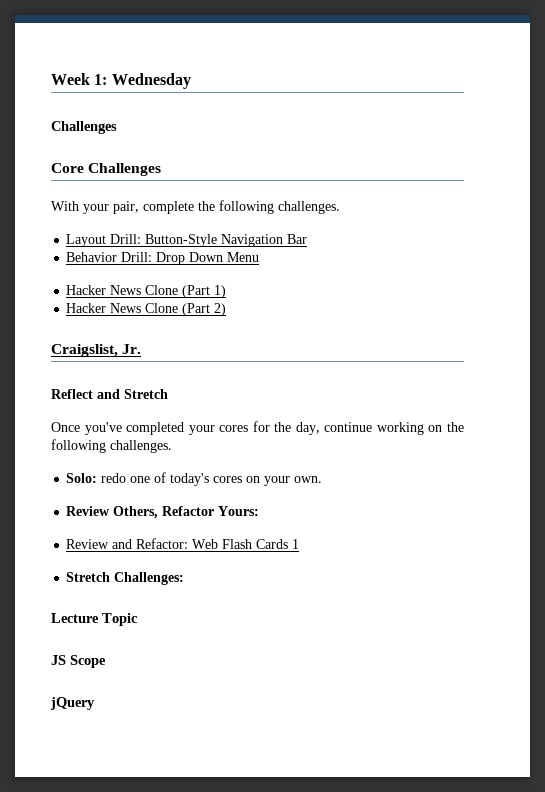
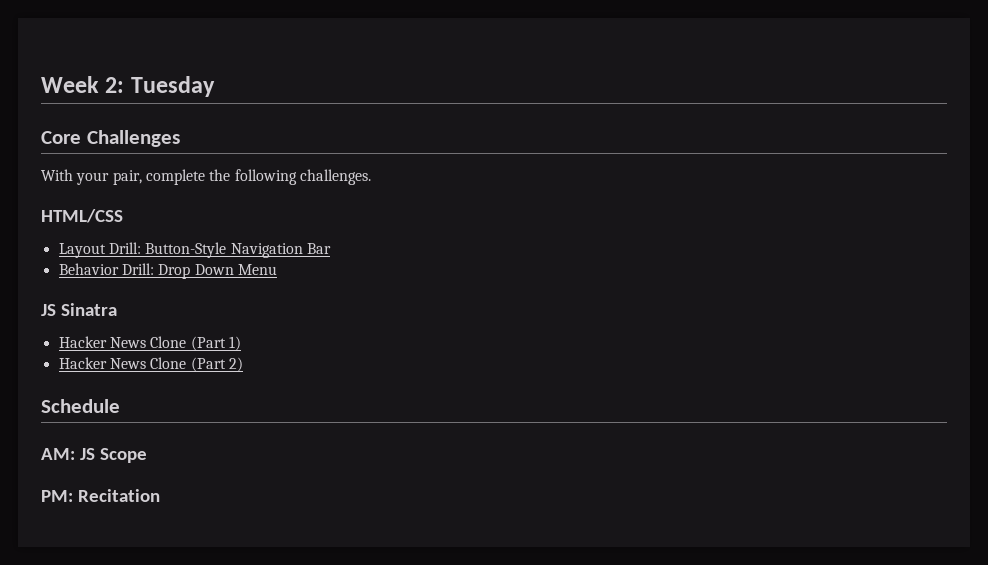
- Week 1: Wednesday
- Challenges
+ Week 2: Tuesday
+ HTML/CSS
+ JS Sinatra
- Craigslist, Jr.
- Reflect and Stretch
- Once you've completed your cores for the day, continue working on the following challenges.
- Solo: redo one of today's cores on your own.
- Review Others, Refactor Yours:
- Review and Refactor: Web Flash Cards 1
- Stretch Challenges:
- Lecture Topic
- JS Scope
+ Schedule
+ AM: JS Scope
- jQuery
+ PM: Recitation

